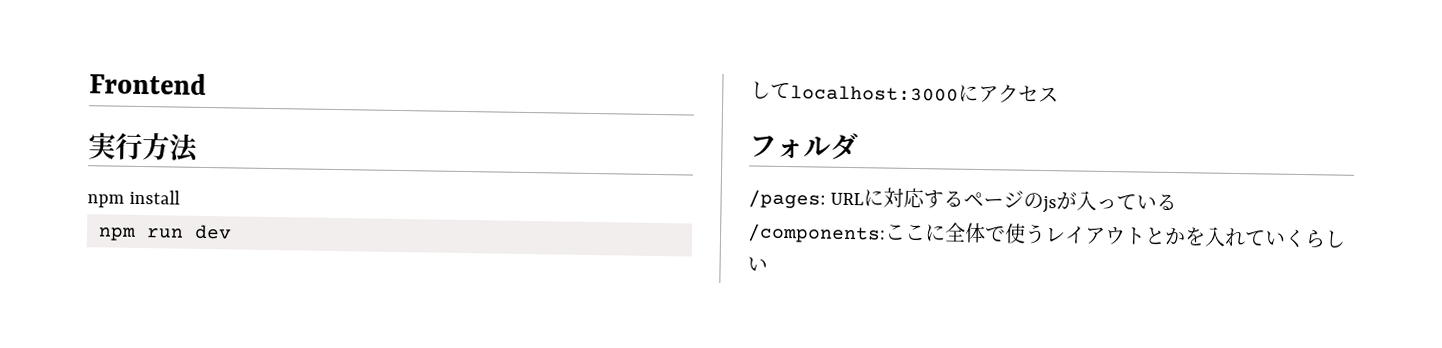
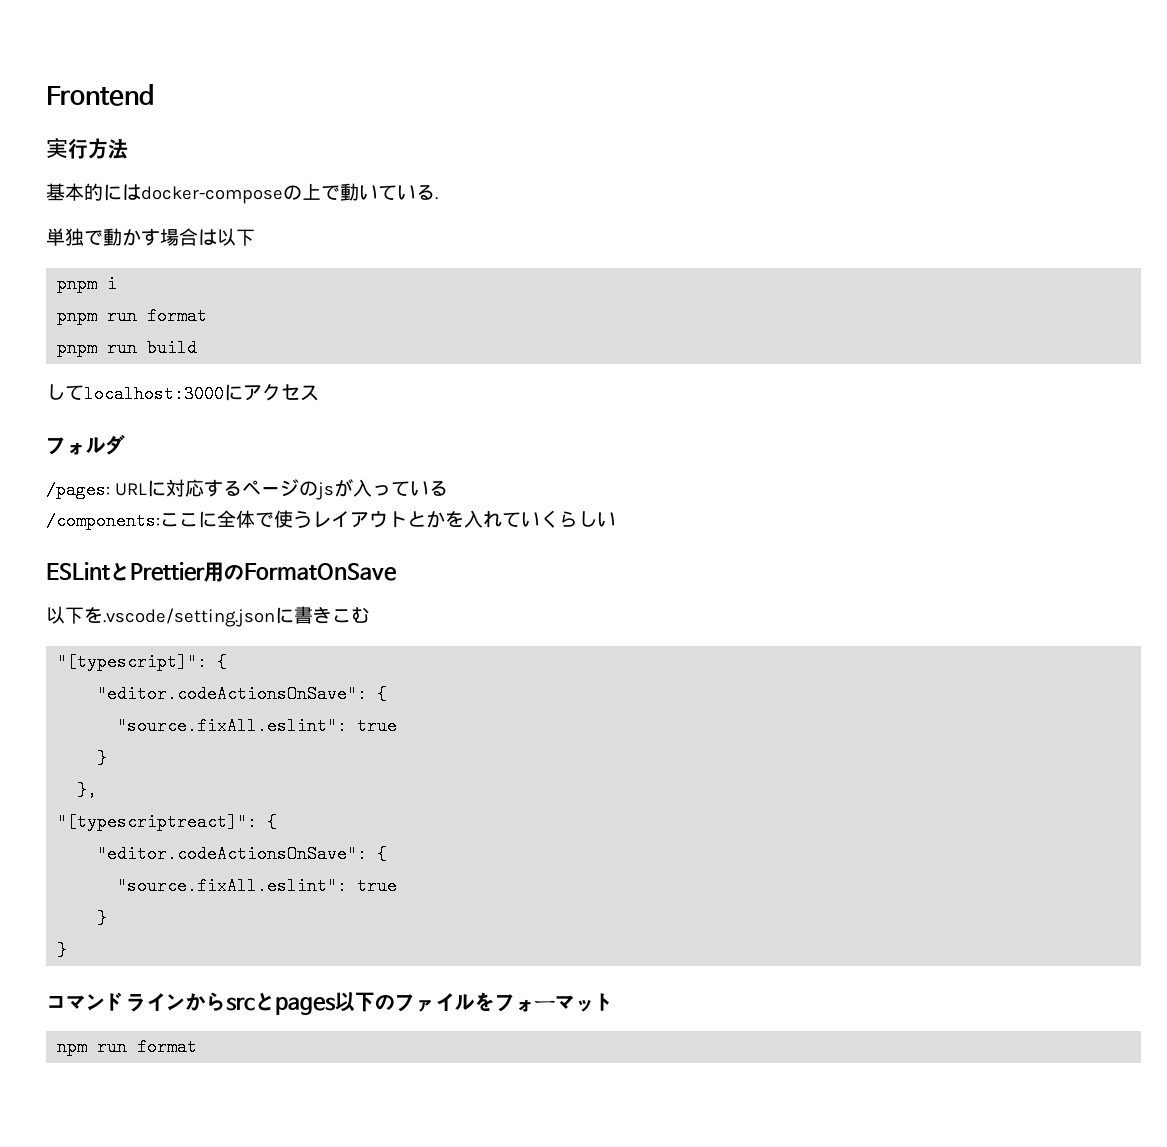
- npm install
- npm run dev
+ 基本的にはdocker-composeの上で動いている.
+ 単独で動かす場合は以下
+ pnpm i
+ pnpm run format
+ pnpm run build
+ ESLintとPrettier用のFormatOnSave
+ 以下を.vscode/setting.jsonに書きこむ
+ "[typescript]": {
+ "editor.codeActionsOnSave": {
+ "source.fixAll.eslint": true
+ }
+ },
+ "[typescriptreact]": {
+ "editor.codeActionsOnSave": {
+ "source.fixAll.eslint": true
+ }
+ }
+ コマンドラインからsrcとpages以下のファイルをフォーマット
+ npm run format

